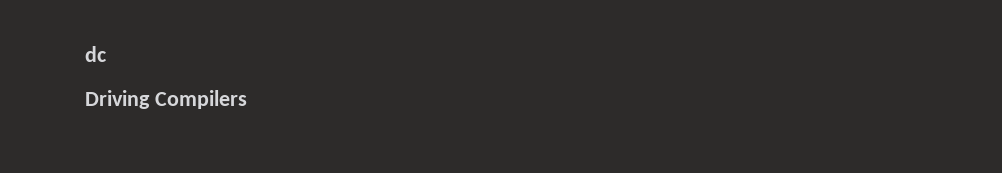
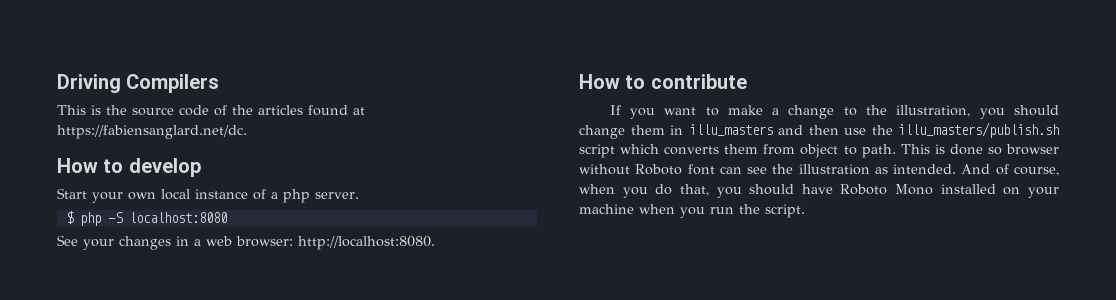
- dc
+ This is the source code of the articles found at https://fabiensanglard.net/dc.
+ How to develop
+ Start your own local instance of a php server.
+ $ php -S localhost:8080
+ See your changes in a web browser: http://localhost:8080.
+ How to contribute
+ If you want to make a change to the illustration, you should change them in illu_masters and then use the illu_masters/publish.sh script which converts them from object to path. This is done so browser without Roboto font can see the illustration as intended. And of course, when you do that, you should have Roboto Mono installed on your machine when you run the script.

